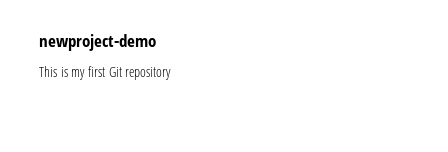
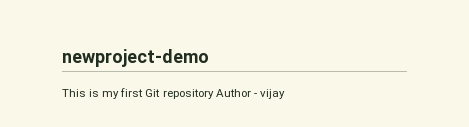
- This is my first Git repository
+ This is my first Git repository Author - vijay

